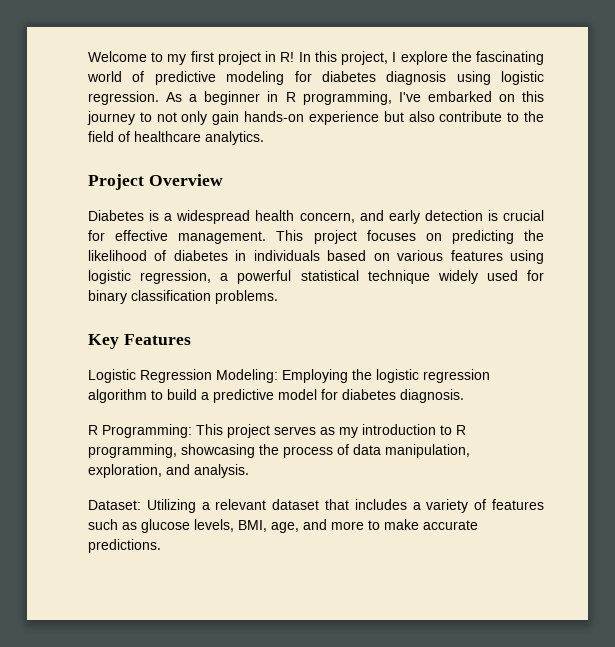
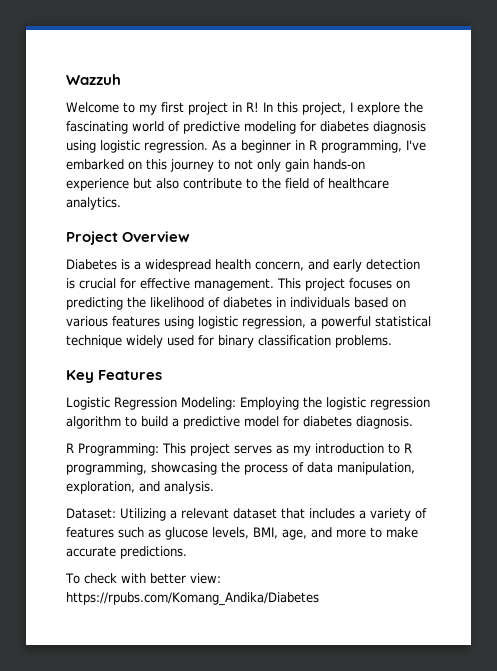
+ Wazzuh
+ To check with better view: https://rpubs.com/Komang_Andika/Diabetes

